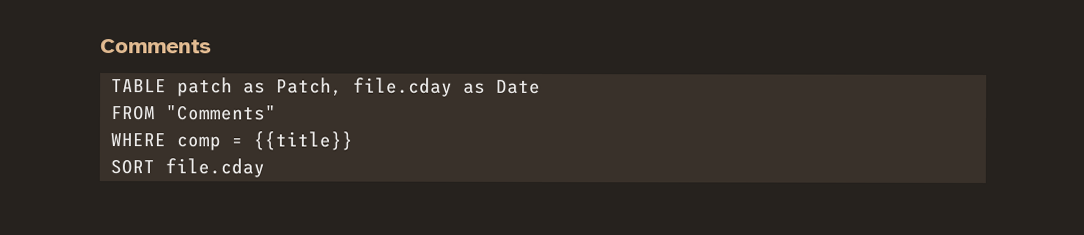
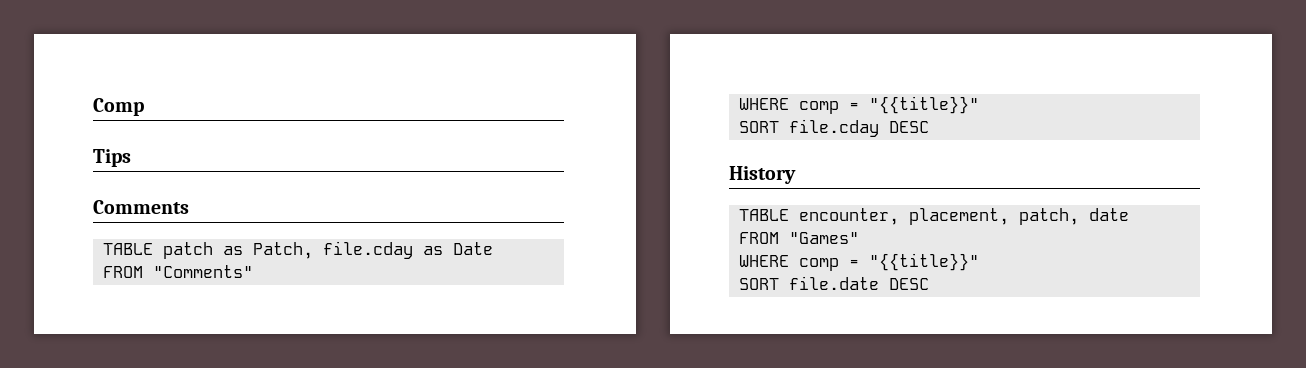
+ Comp
+ Tips
  FROM "Comments"
- WHERE comp = {{title}}
+ WHERE comp = "{{title}}"
- SORT file.cday
+ SORT file.cday DESC
+ History
+ TABLE encounter, placement, patch, date
+ FROM "Games"
+ WHERE comp = "{{title}}"
+ SORT file.date DESC

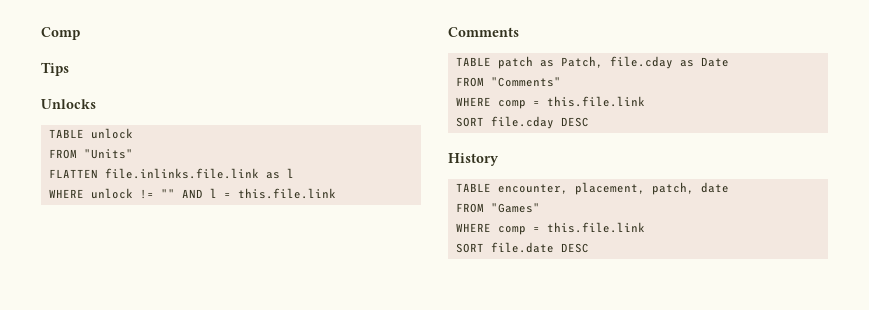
+ Unlocks
+ TABLE unlock
+ FROM "Units"
+ FLATTEN file.inlinks.file.link as l
+ WHERE unlock != "" AND l = this.file.link
  FROM "Comments"
- WHERE comp = "{{title}}"
+ WHERE comp = this.file.link
  FROM "Games"
- WHERE comp = "{{title}}"
+ WHERE comp = this.file.link

